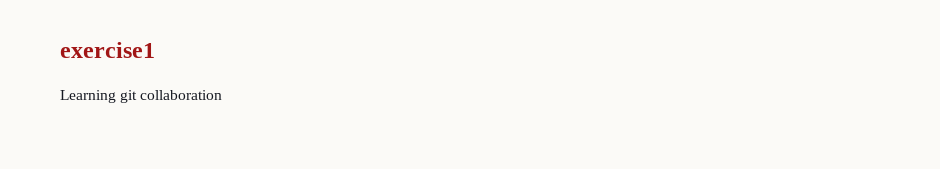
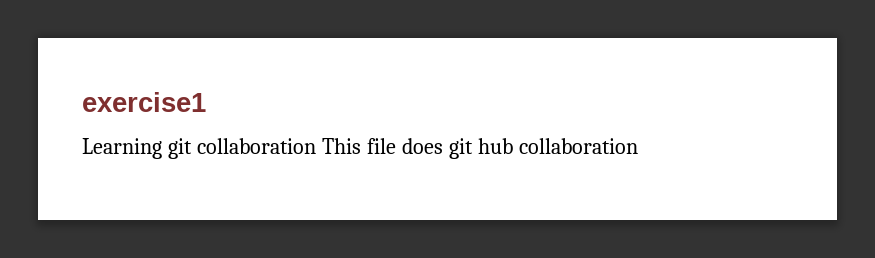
- Learning git collaboration
+ Learning git collaboration This file does git hub collaboration

